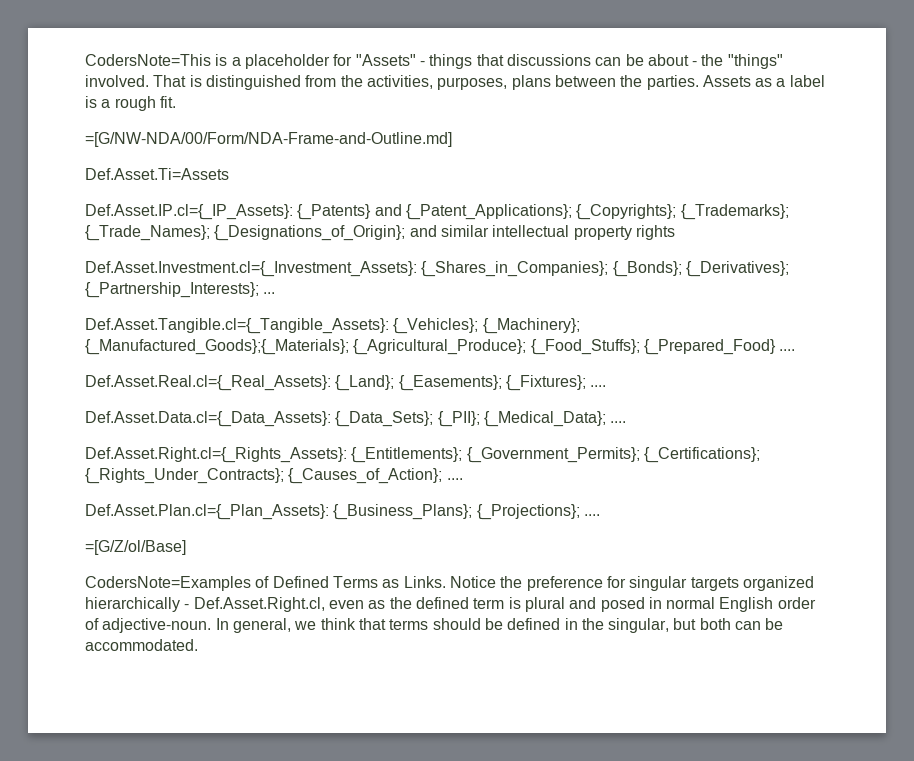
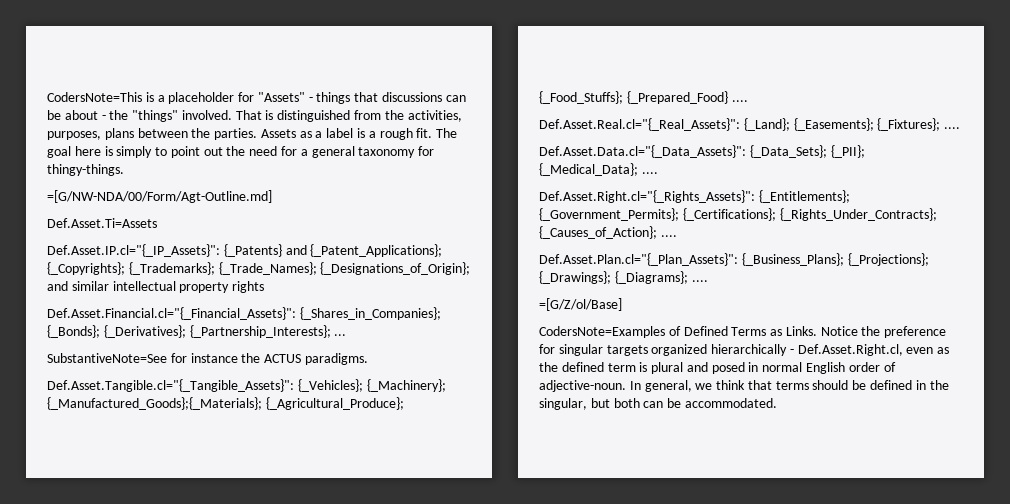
- Assets as a label is a rough fit.
- =[G/NW-NDA/00/Form/NDA-Frame-and-Outline.md]
+ Assets as a label is a rough fit. The goal here is simply to point out the need for a general taxonomy for thingy-things.
+ =[G/NW-NDA/00/Form/Agt-Outline.md]
- Def.Asset.IP.cl={_IP_Assets}: {_Patents} and {_Patent_Applications}; {_Copyrights}; {_Trademarks}; {_Trade_Names}; {_Designations_of_Origin}; and similar intellectual property rights
+ Def.Asset.IP.cl="{_IP_Assets}": {_Patents} and {_Patent_Applications}; {_Copyrights}; {_Trademarks}; {_Trade_Names}; {_Designations_of_Origin}; and similar intellectual property rights
- Def.Asset.Investment.cl={_Investment_Assets}: {_Shares_in_Companies}; {_Bonds}; {_Derivatives}; {_Partnership_Interests}; ...
+ Def.Asset.Financial.cl="{_Financial_Assets}": {_Shares_in_Companies}; {_Bonds}; {_Derivatives}; {_Partnership_Interests}; ...
- Def.Asset.Tangible.cl={_Tangible_Assets}: {_Vehicles}; {_Machinery}; {_Manufactured_Goods};{_Materials}; {_Agricultural_Produce}; {_Food_Stuffs}; {_Prepared_Food} ....
+ SubstantiveNote=See for instance the ACTUS paradigms.
+ Def.Asset.Tangible.cl="{_Tangible_Assets}": {_Vehicles}; {_Machinery}; {_Manufactured_Goods};{_Materials}; {_Agricultural_Produce}; {_Food_Stuffs}; {_Prepared_Food} ....
- Def.Asset.Real.cl={_Real_Assets}: {_Land}; {_Easements}; {_Fixtures}; ....
+ Def.Asset.Real.cl="{_Real_Assets}": {_Land}; {_Easements}; {_Fixtures}; ....
- Def.Asset.Data.cl={_Data_Assets}: {_Data_Sets}; {_PII}; {_Medical_Data}; ....
+ Def.Asset.Data.cl="{_Data_Assets}": {_Data_Sets}; {_PII}; {_Medical_Data}; ....
- Def.Asset.Right.cl={_Rights_Assets}: {_Entitlements}; {_Government_Permits}; {_Certifications}; {_Rights_Under_Contracts}; {_Causes_of_Action}; ....
+ Def.Asset.Right.cl="{_Rights_Assets}": {_Entitlements}; {_Government_Permits}; {_Certifications}; {_Rights_Under_Contracts}; {_Causes_of_Action}; ....
- Def.Asset.Plan.cl={_Plan_Assets}: {_Business_Plans}; {_Projections}; ....
+ Def.Asset.Plan.cl="{_Plan_Assets}": {_Business_Plans}; {_Projections}; {_Drawings}; {_Diagrams}; ....

